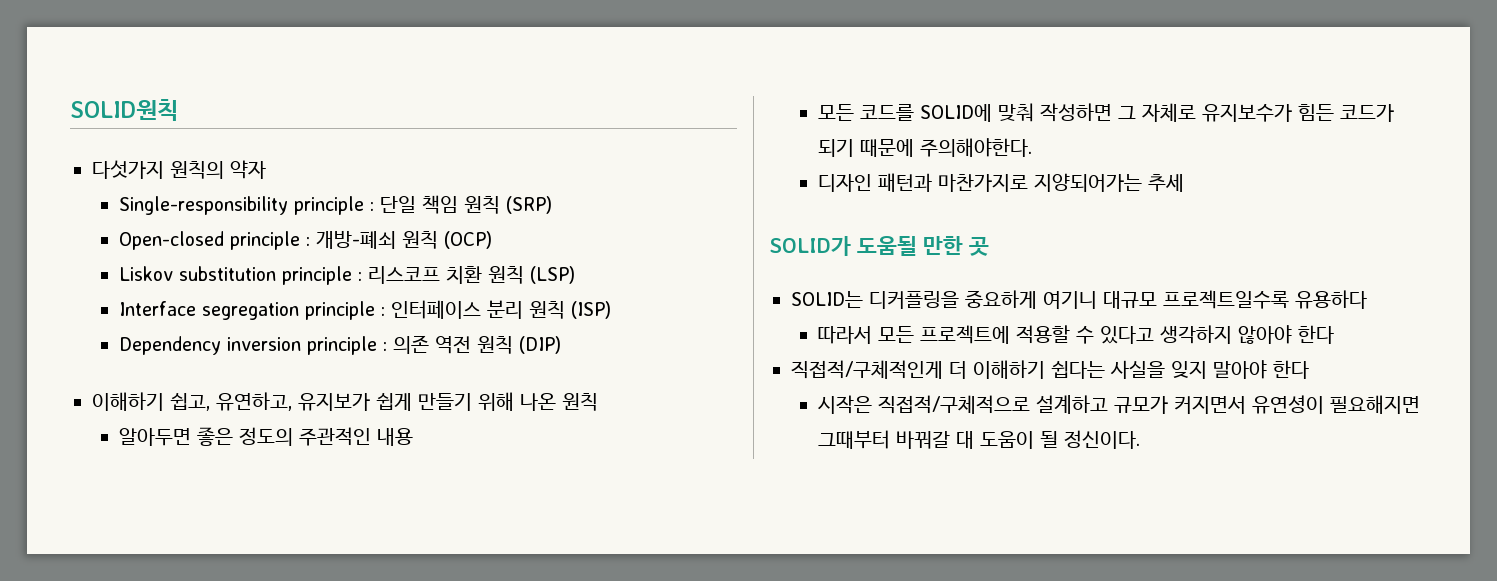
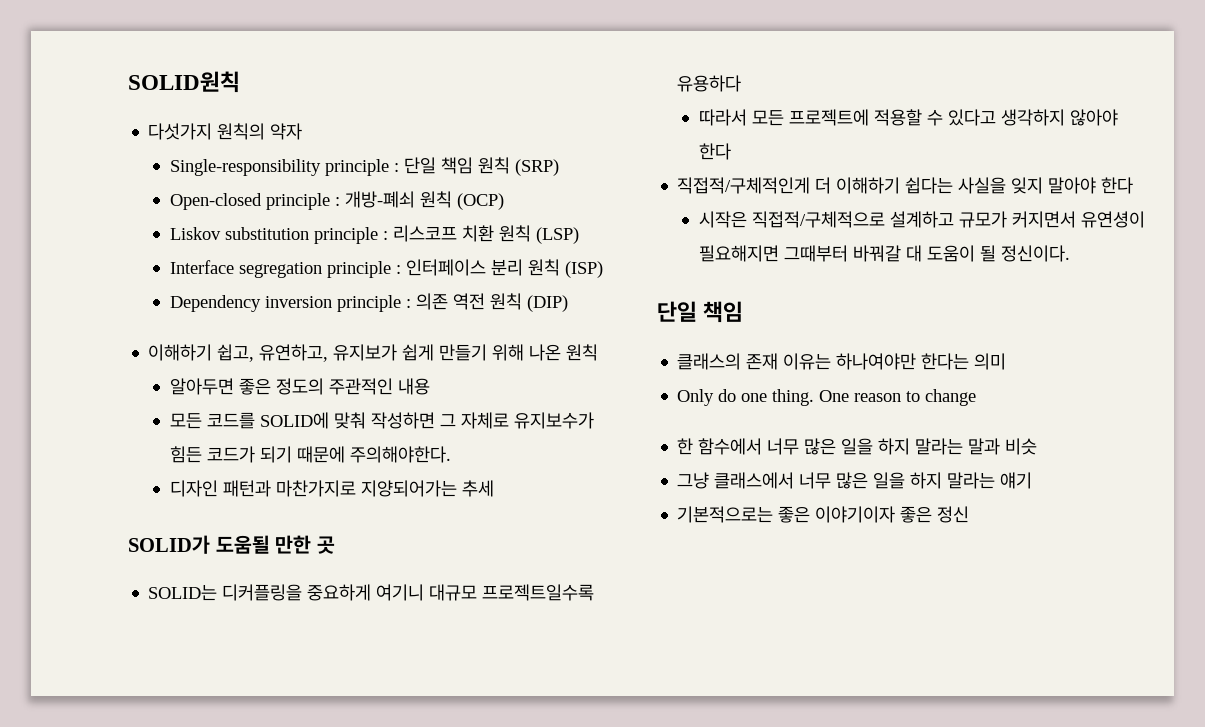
  시작은 직접적/구체적으로 설계하고 규모가 커지면서 유연셩이 필요해지면 그때부터 바꿔갈 대 도움이 될 정신이다.
+ 단일 책임
+ 클래스의 존재 이유는 하나여야만 한다는 의미
+ Only do one thing. One reason to change
+ 한 함수에서 너무 많은 일을 하지 말라는 말과 비슷
+ 그냥 클래스에서 너무 많은 일을 하지 말라는 얘기
+ 기본적으로는 좋은 이야기이자 좋은 정신

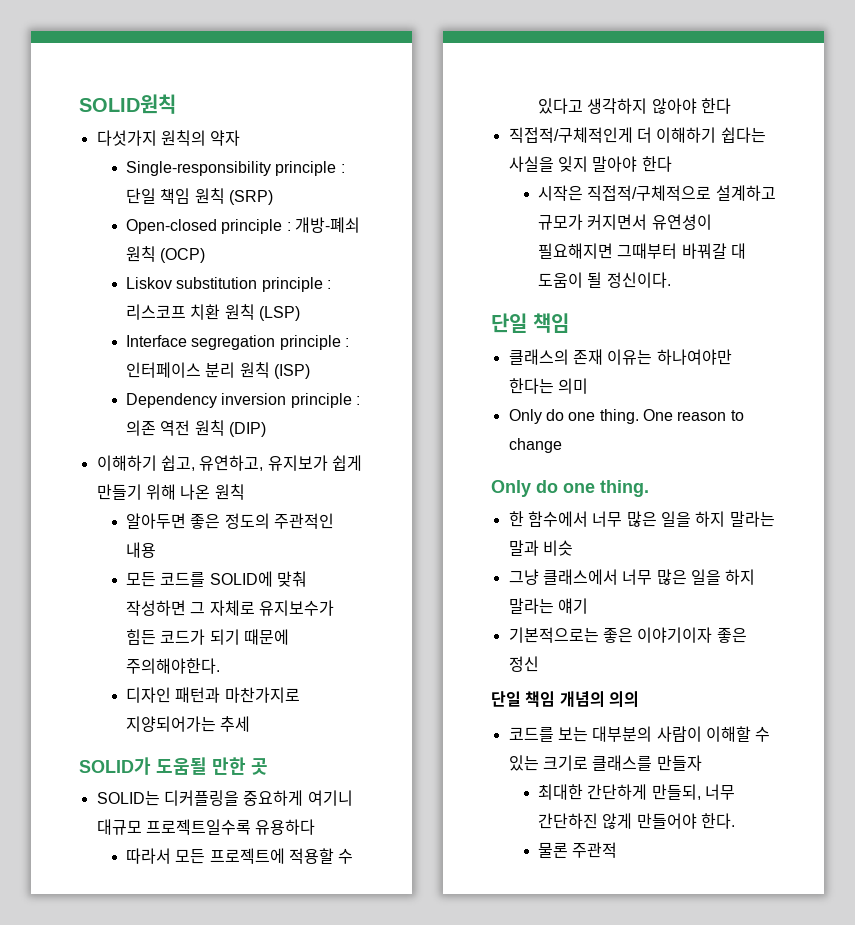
  One reason to change
+ Only do one thing.
+ 단일 책임 개념의 의의
+ 코드를 보는 대부분의 사람이 이해할 수 있는 크기로 클래스를 만들자
+ 최대한 간단하게 만들되, 너무 간단하진 않게 만들어야 한다.
+ 물론 주관적

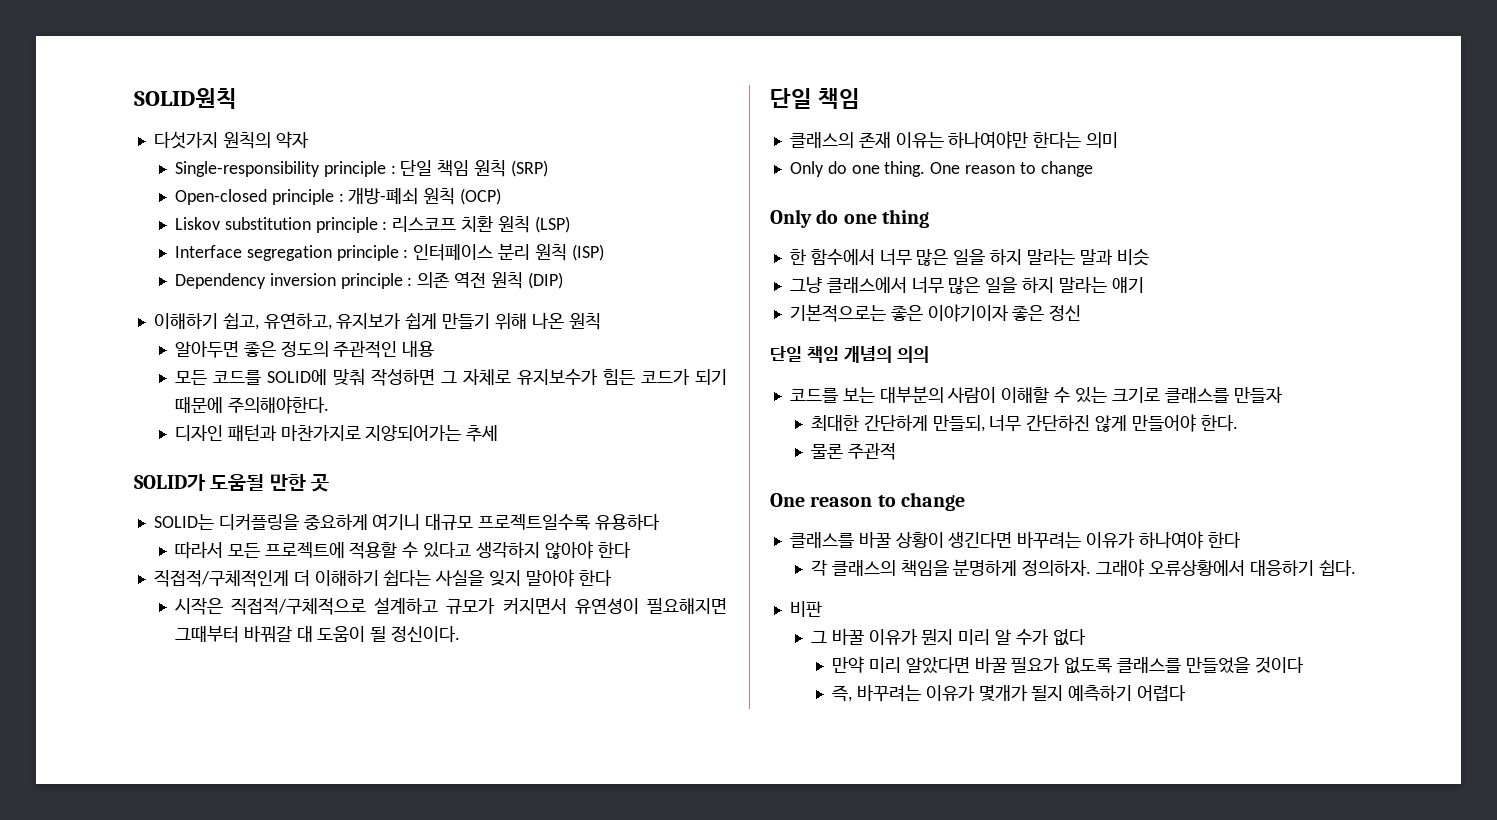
  Only do one thing. One reason to change
- Only do one thing.
+ Only do one thing
  물론 주관적
+ One reason to change
+ 클래스를 바꿀 상황이 생긴다면 바꾸려는 이유가 하나여야 한다
+ 각 클래스의 책임을 분명하게 정의하자. 그래야 오류상황에서 대응하기 쉽다.
+ 비판
+ 그 바꿀 이유가 뭔지 미리 알 수가 없다
+ 만약 미리 알았다면 바꿀 필요가 없도록 클래스를 만들었을 것이다
+ 즉, 바꾸려는 이유가 몇개가 될지 예측하기 어렵다

